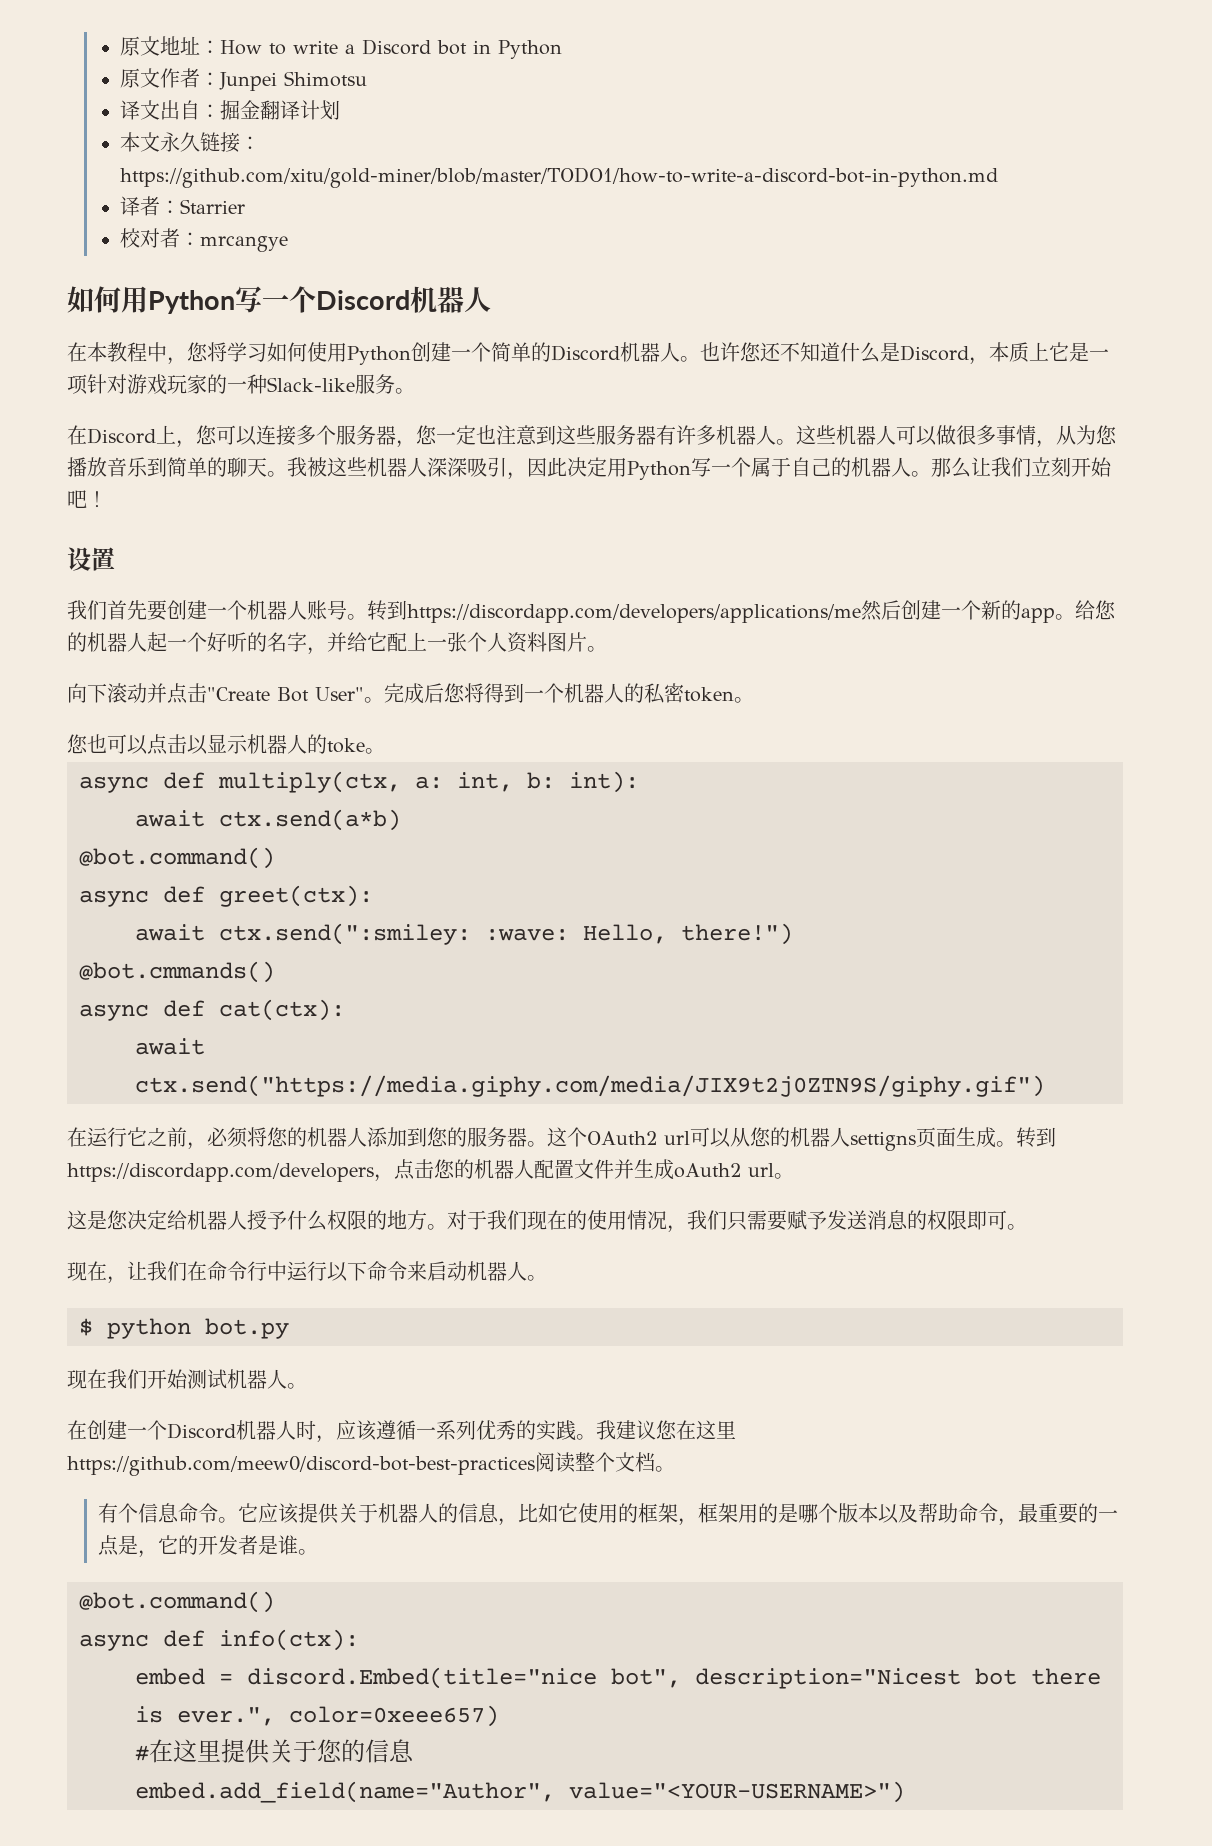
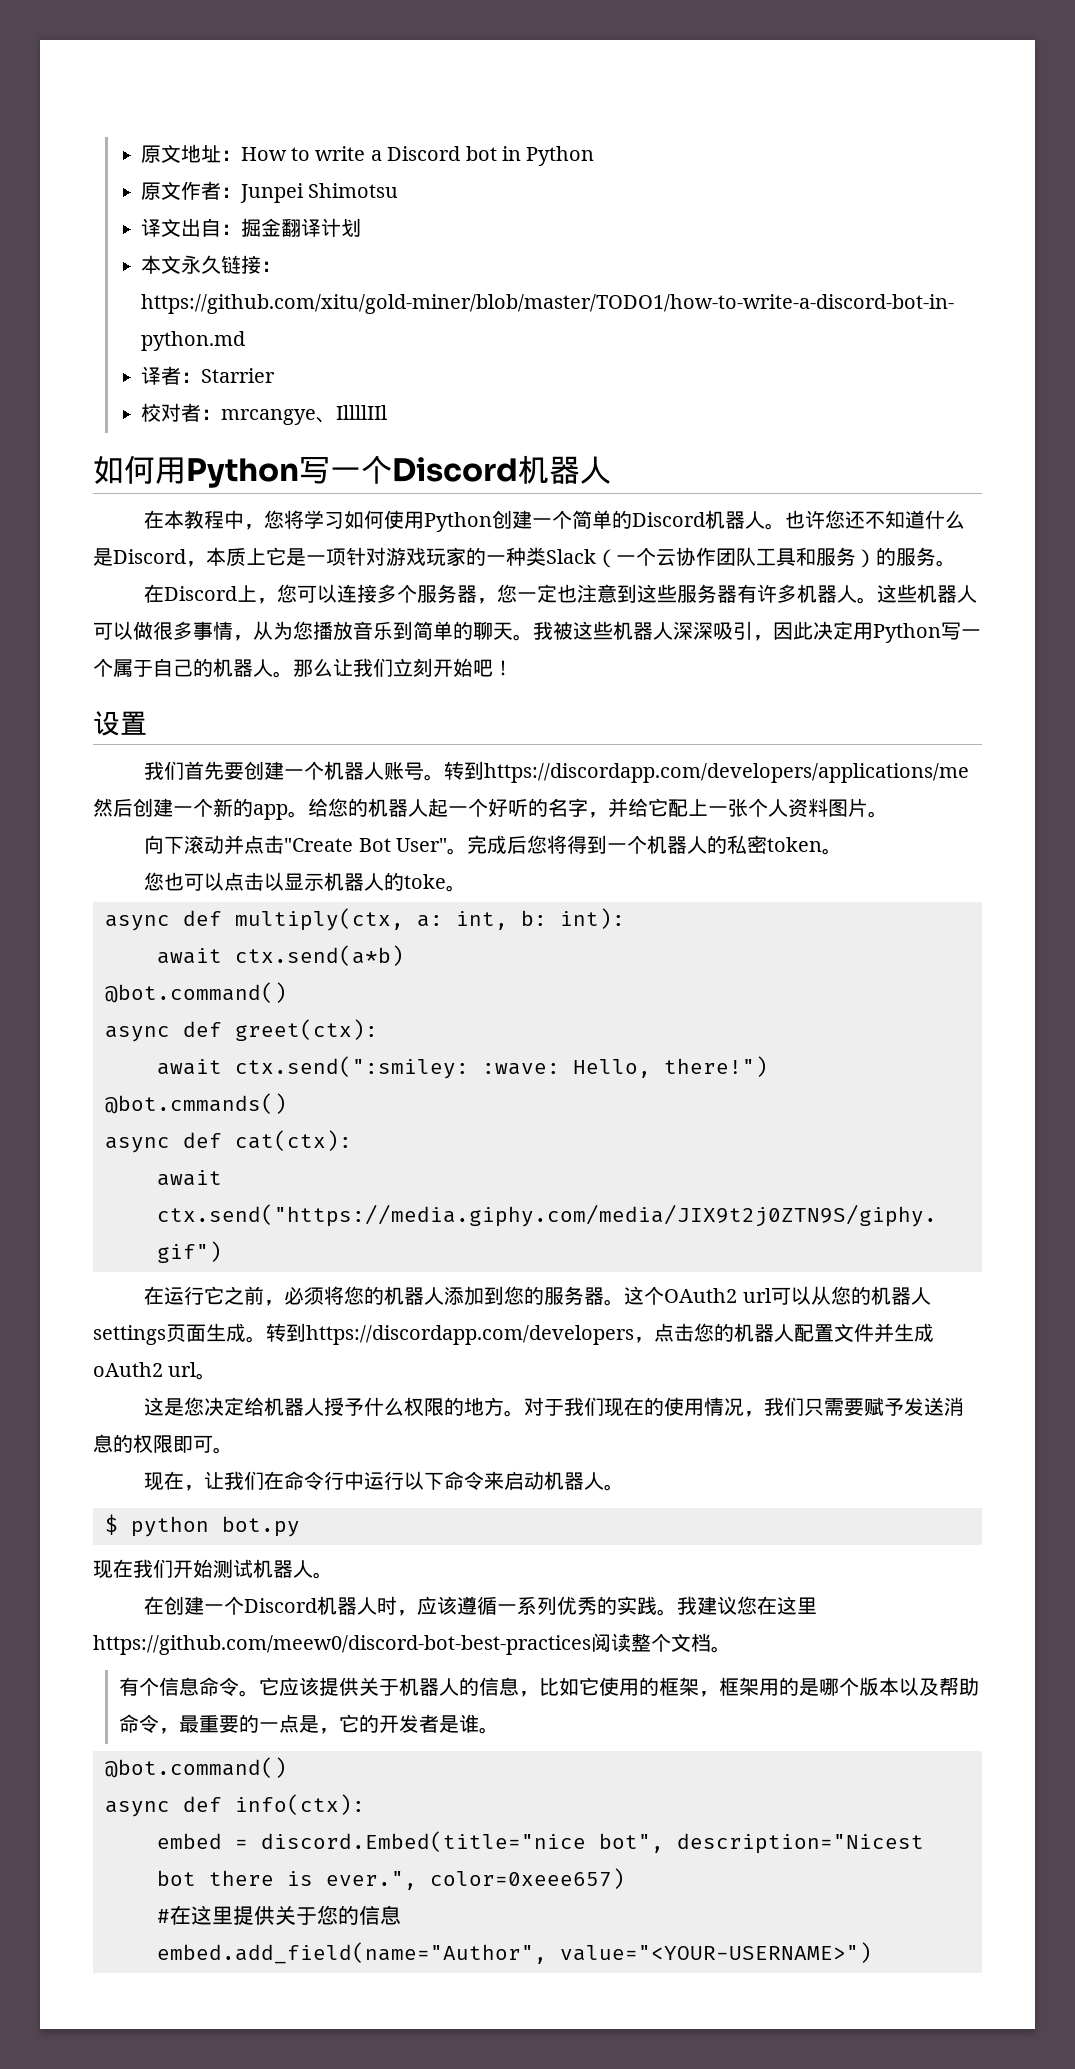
- 校对者：mrcangye
+ 校对者：mrcangye、IllllIIl
- 也许您还不知道什么是Discord，本质上它是一项针对游戏玩家的一种Slack-like服务。
+ 也许您还不知道什么是Discord，本质上它是一项针对游戏玩家的一种类Slack（一个云协作团队工具和服务）的服务。
- 这个OAuth2 url可以从您的机器人settigns页面生成。
+ 这个OAuth2 url可以从您的机器人settings页面生成。

